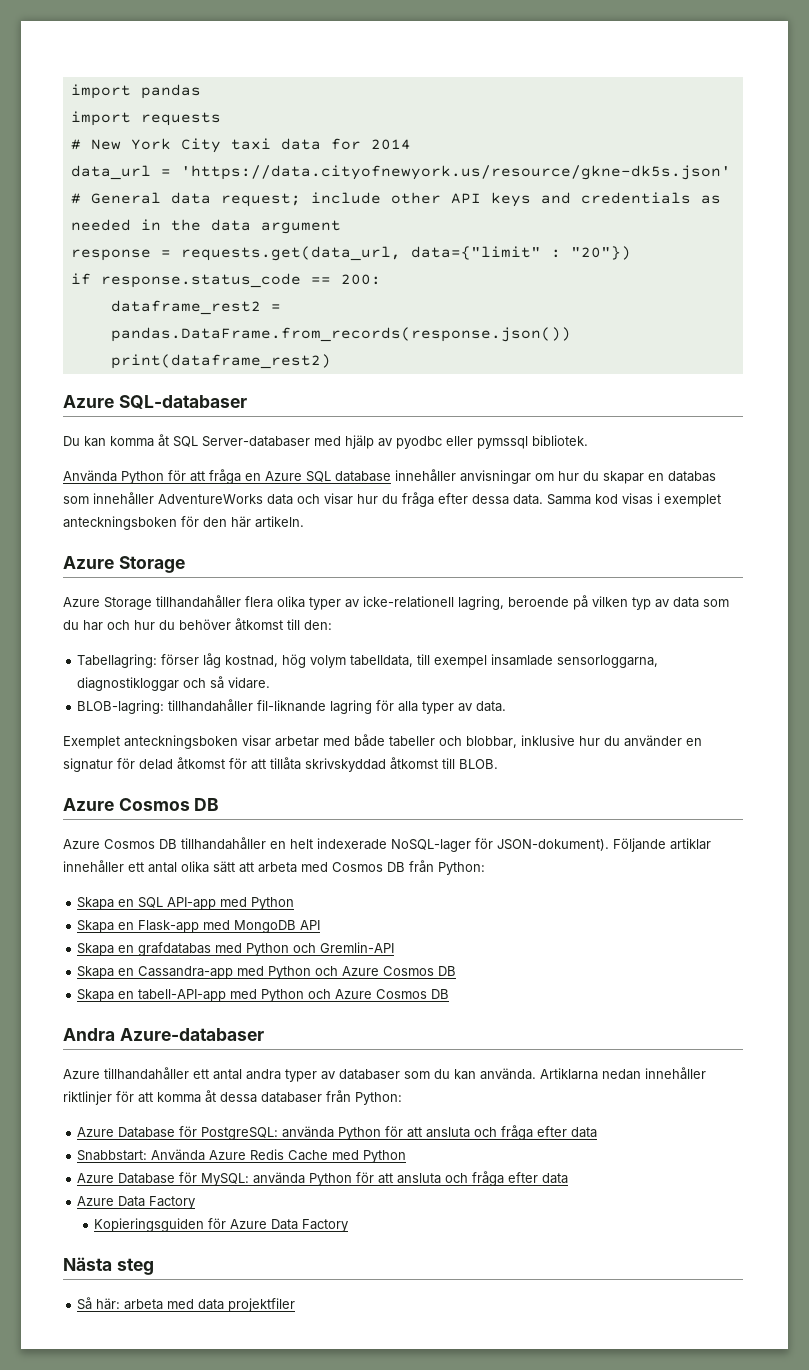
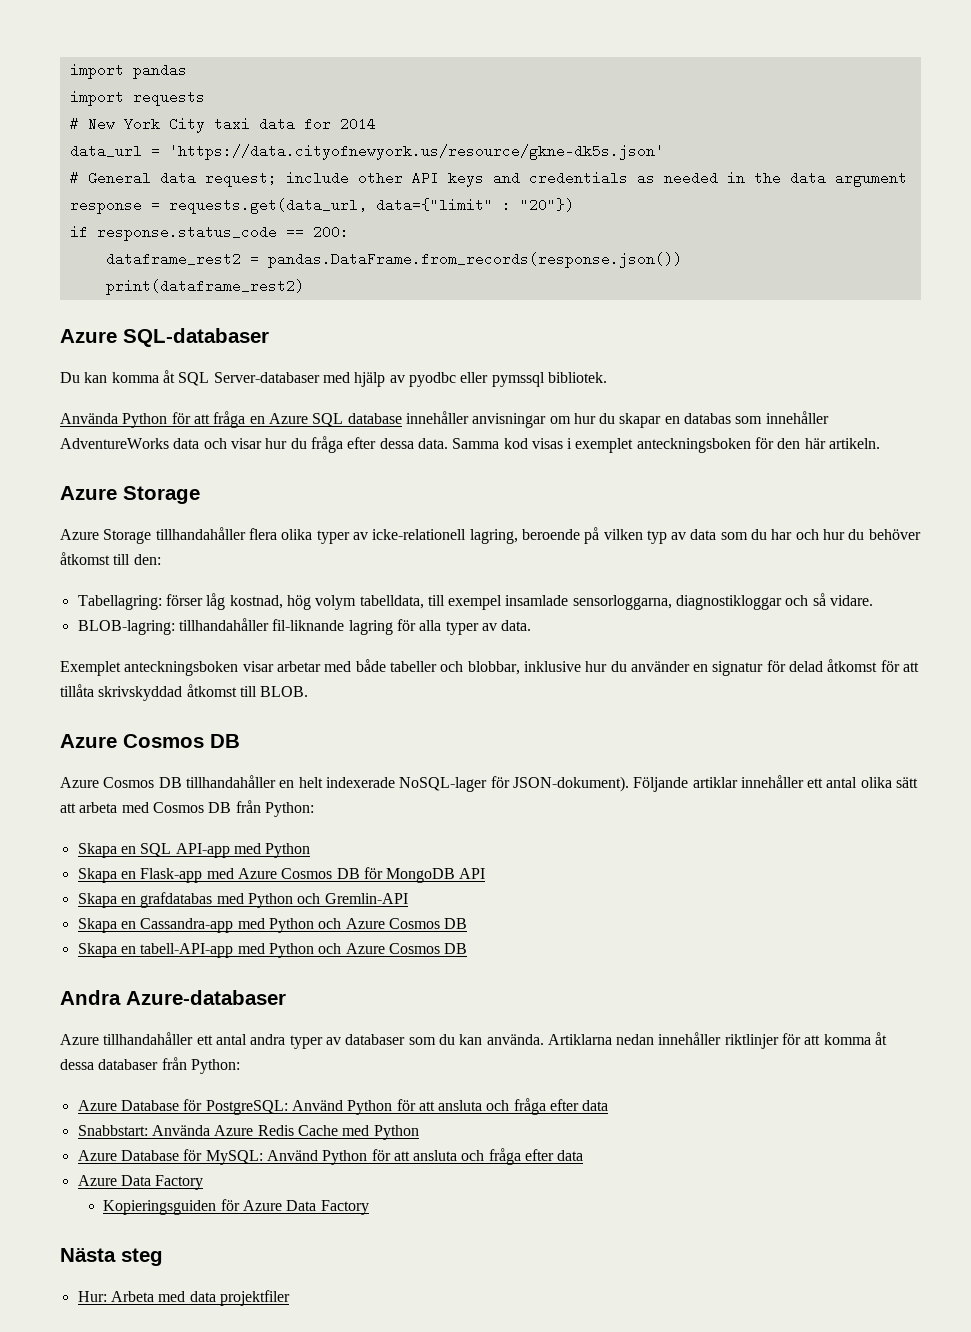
- Skapa en Flask-app med MongoDB API
+ Skapa en Flask-app med Azure Cosmos DB för MongoDB API
- Azure Database för PostgreSQL: använda Python för att ansluta och fråga efter data
+ Azure Database för PostgreSQL: Använd Python för att ansluta och fråga efter data
- Azure Database för MySQL: använda Python för att ansluta och fråga efter data
+ Azure Database för MySQL: Använd Python för att ansluta och fråga efter data
- Så här: arbeta med data projektfiler
+ Hur: Arbeta med data projektfiler

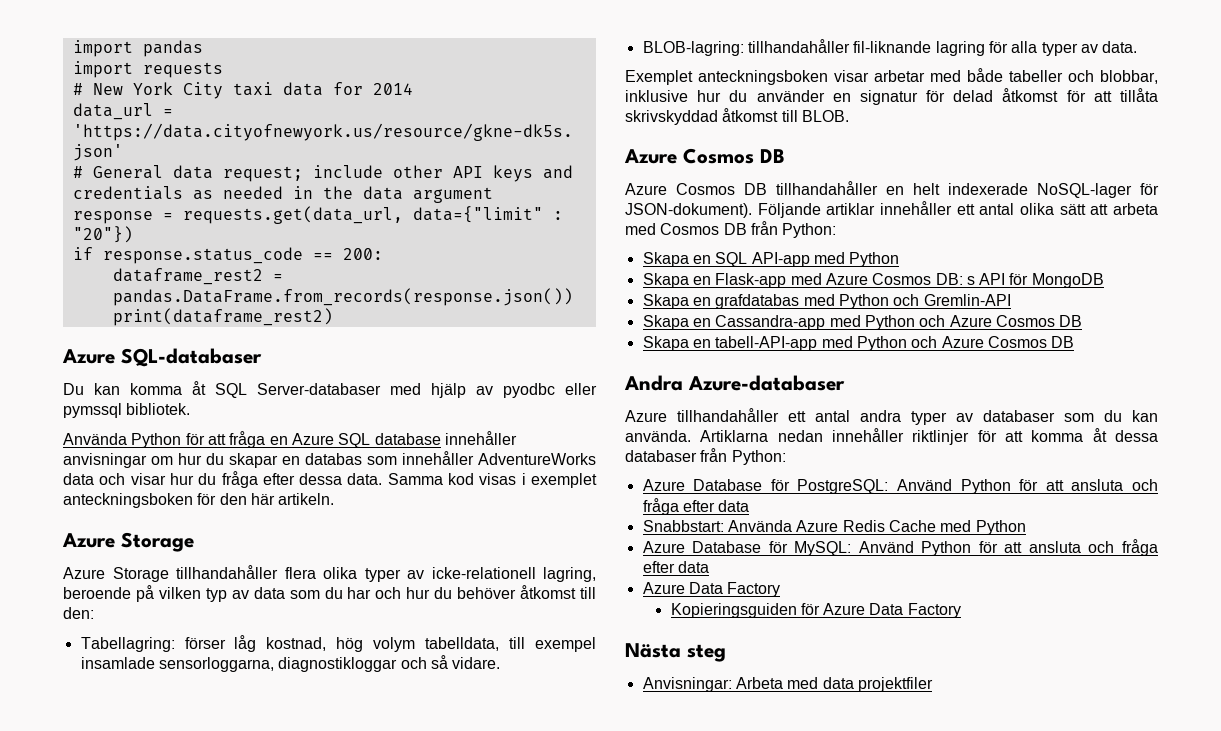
- Skapa en Flask-app med Azure Cosmos DB för MongoDB API
+ Skapa en Flask-app med Azure Cosmos DB: s API för MongoDB
- Hur: Arbeta med data projektfiler
+ Anvisningar: Arbeta med data projektfiler

